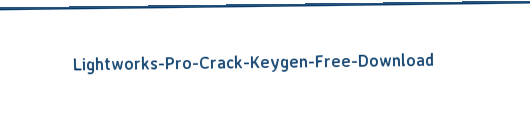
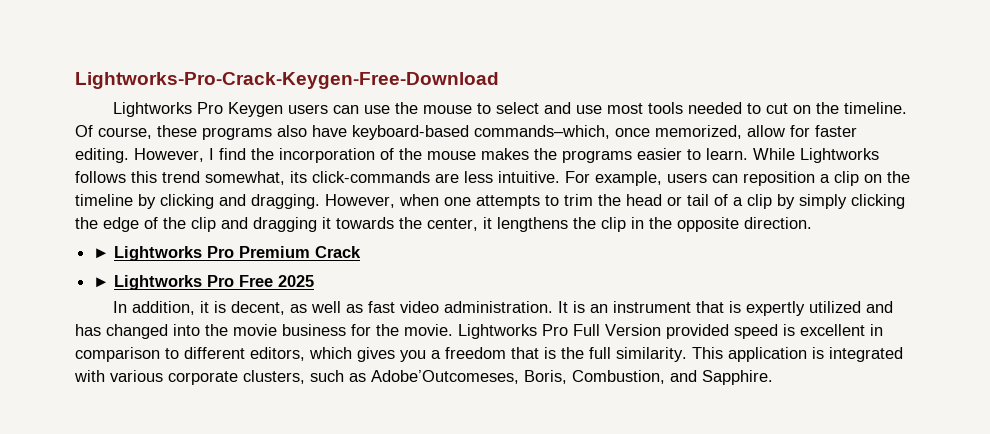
+ Lightworks Pro Keygen users can use the mouse to select and use most tools needed to cut on the timeline. Of course, these programs also have keyboard-based commands–which, once memorized, allow for faster editing. However, I find the incorporation of the mouse makes the programs easier to learn. While Lightworks follows this trend somewhat, its click-commands are less intuitive. For example, users can reposition a clip on the timeline by clicking and dragging. However, when one attempts to trim the head or tail of a clip by simply clicking the edge of the clip and dragging it towards the center, it lengthens the clip in the opposite direction.
+ ► Lightworks Pro Premium Crack
+ ► Lightworks Pro Free 2025
+ In addition, it is decent, as well as fast video administration. It is an instrument that is expertly utilized and has changed into the movie business for the movie. Lightworks Pro Full Version provided speed is excellent in comparison to different editors, which gives you a freedom that is the full similarity. This application is integrated with various corporate clusters, such as Adobe’Outcomeses, Boris, Combustion, and Sapphire.

